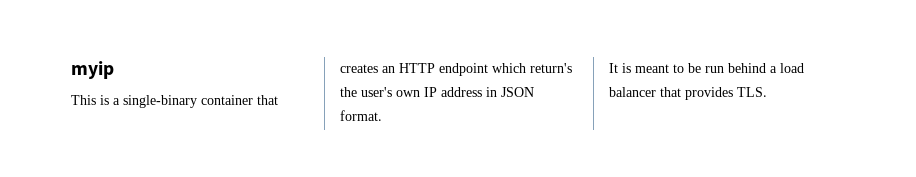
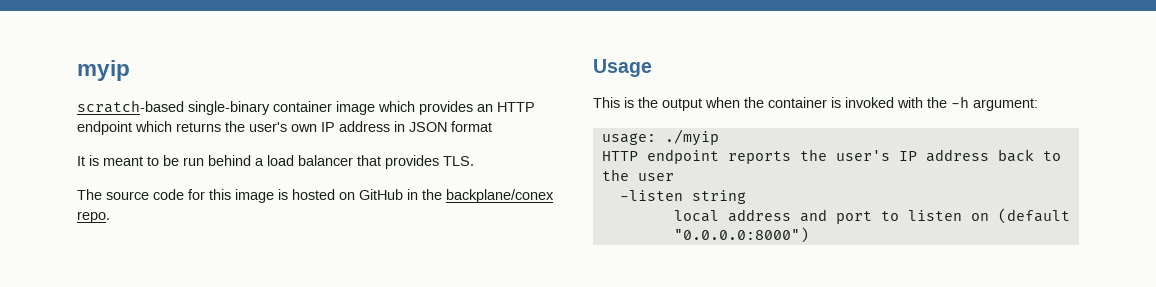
- This is a single-binary container that creates an HTTP endpoint which return's the user's own IP address in JSON format.
+ scratch-based single-binary container image which provides an HTTP endpoint which returns the user's own IP address in JSON format
+ The source code for this image is hosted on GitHub in the backplane/conex repo.
+ Usage
+ This is the output when the container is invoked with the -h argument:
+ usage: ./myip
+ HTTP endpoint reports the user's IP address back to the user
+ -listen string
+ local address and port to listen on (default "0.0.0.0:8000")

